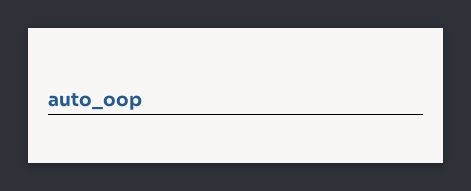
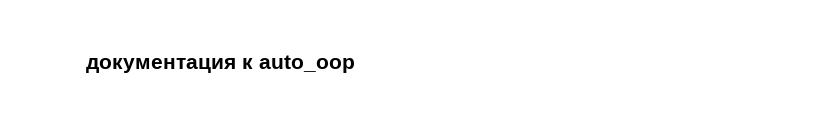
- auto_oop
+ документация к auto_oop

